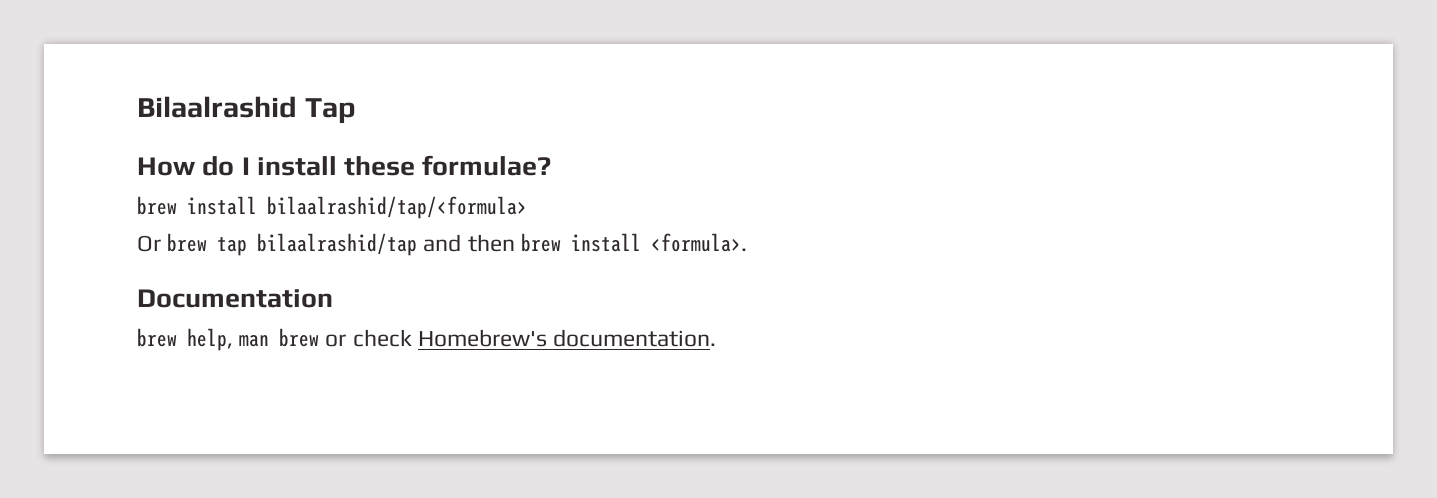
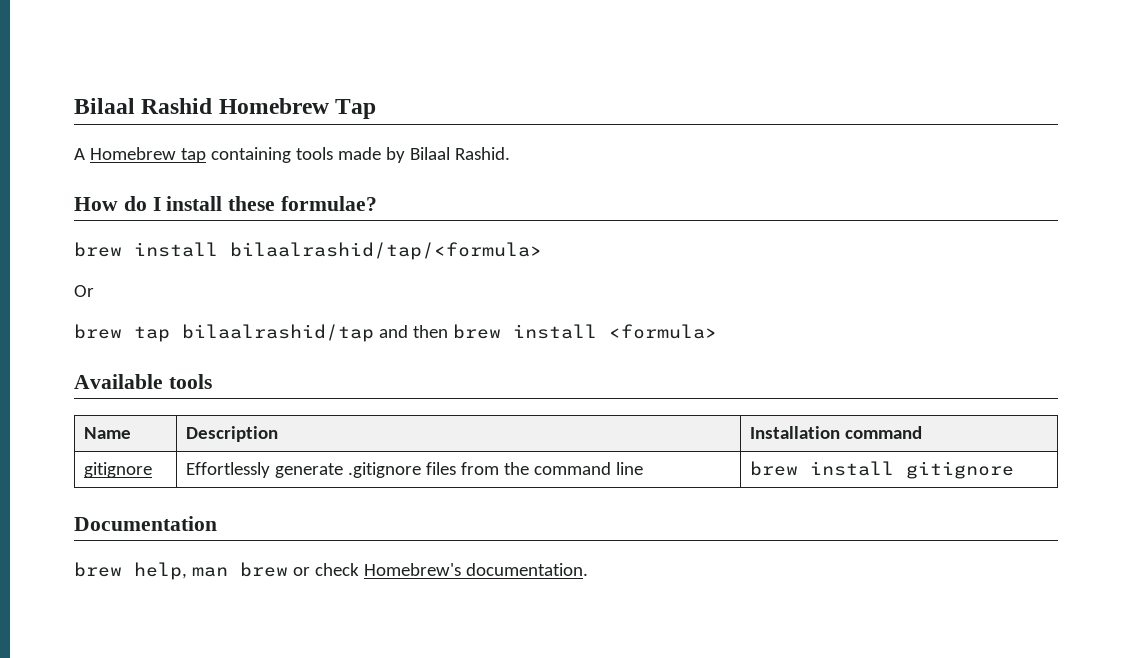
- Bilaalrashid Tap
+ Bilaal Rashid Homebrew Tap
+ A Homebrew tap containing tools made by Bilaal Rashid.
- Or brew tap bilaalrashid/tap and then brew install <formula>.
+ Or
+ brew tap bilaalrashid/tap and then brew install <formula>
+ Available tools
+ Name | Description | Installation command
+ gitignore | Effortlessly generate .gitignore files from the command line | brew install gitignore

